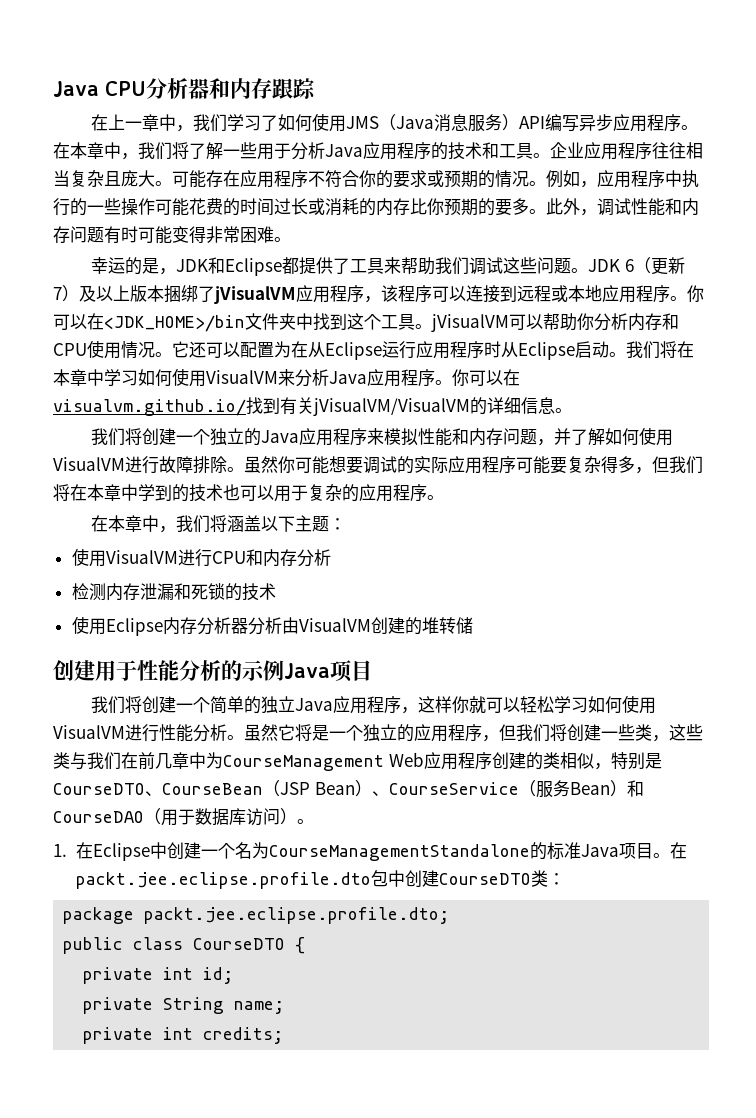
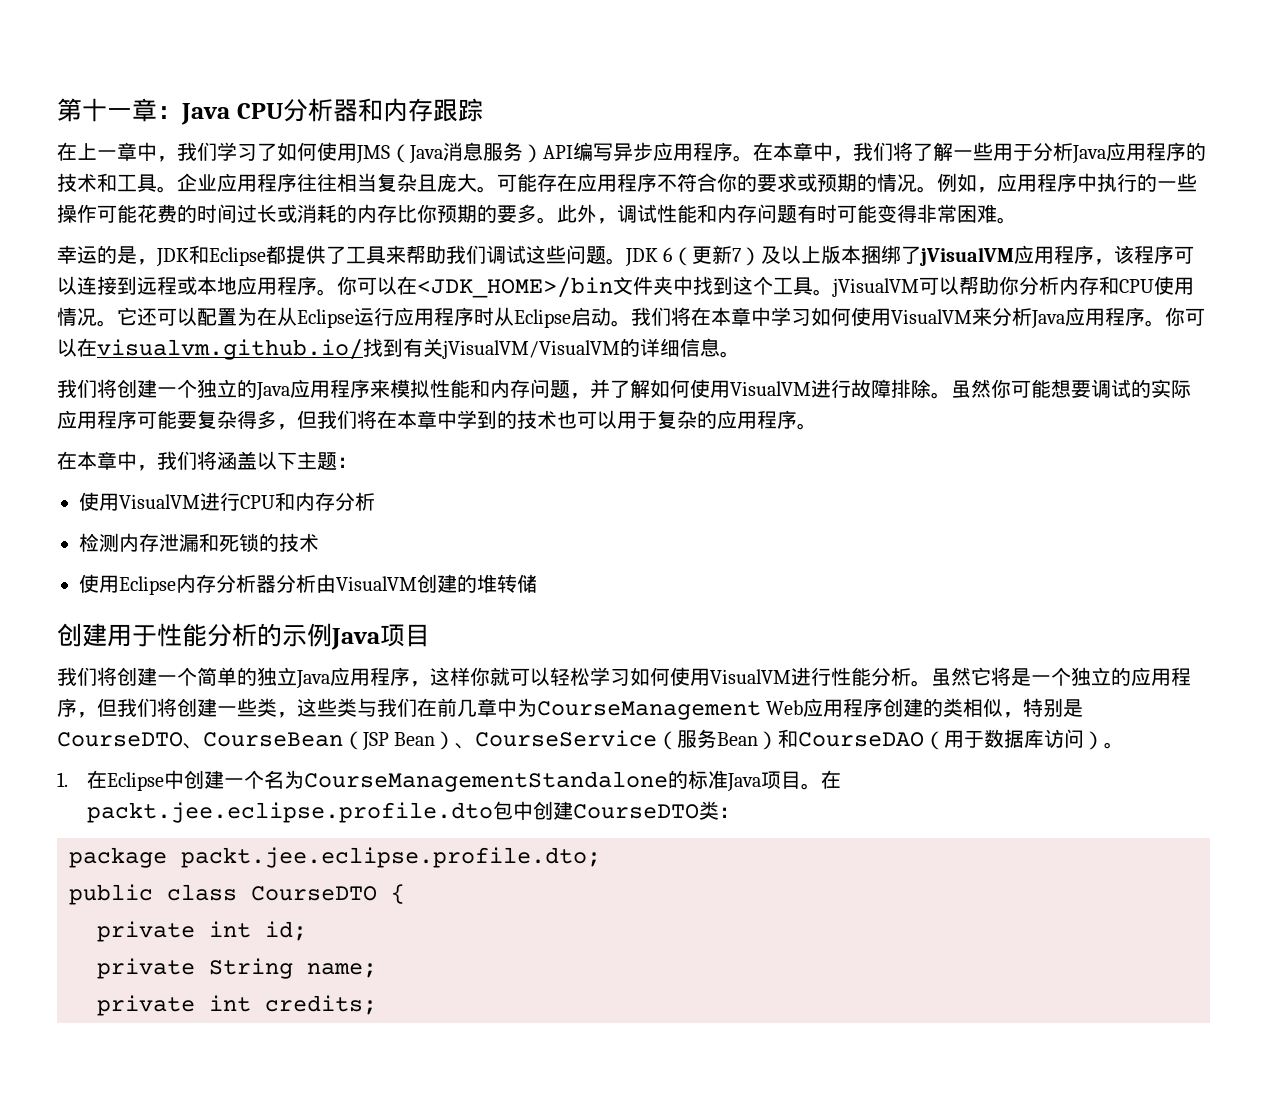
- Java CPU分析器和内存跟踪
+ 第十一章：Java CPU分析器和内存跟踪

